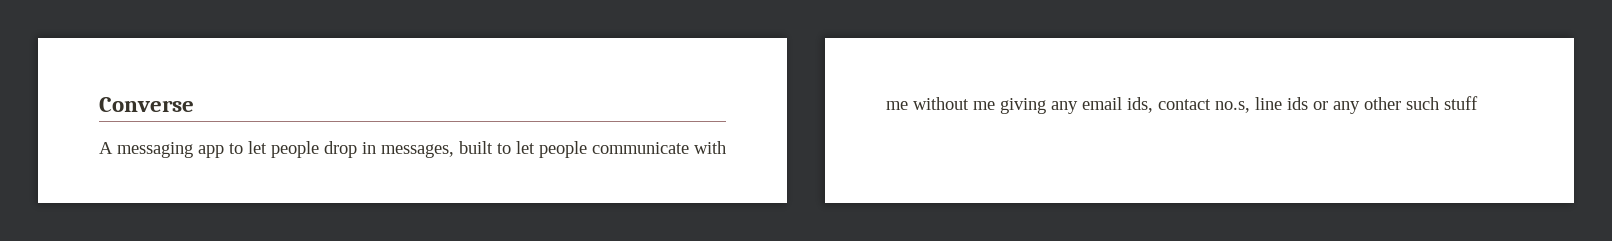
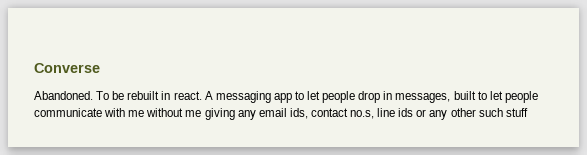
+ Abandoned. To be rebuilt in react.

